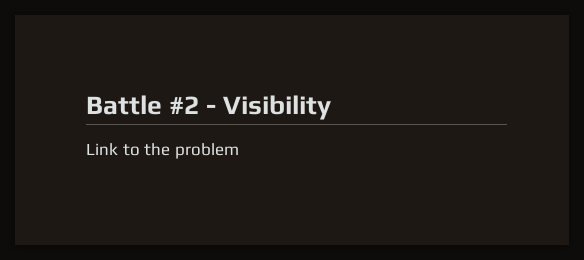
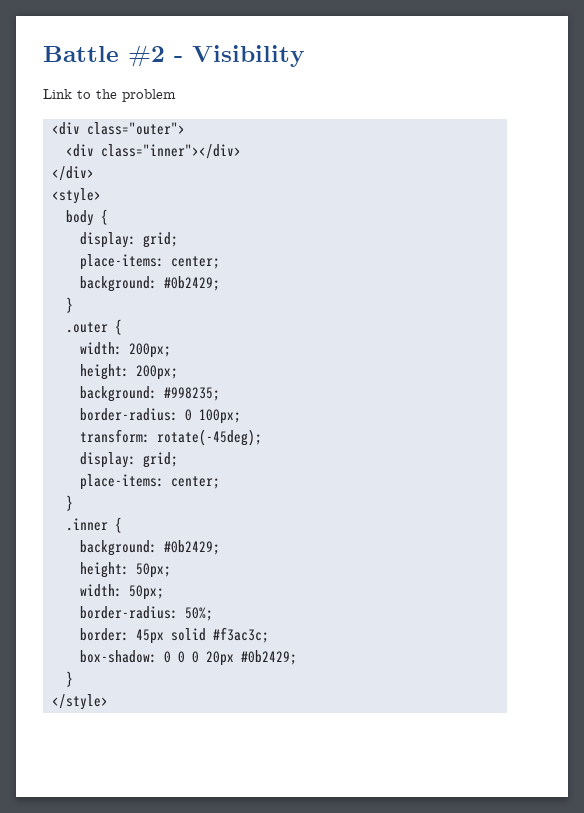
+ <div class="outer">
+ <div class="inner"></div>
+ </div>
+ <style>
+ body {
+ display: grid;
+ place-items: center;
+ background: #0b2429;
+ }
+ .outer {
+ width: 200px;
+ height: 200px;
+ background: #998235;
+ border-radius: 0 100px;
+ transform: rotate(-45deg);
+ display: grid;
+ place-items: center;
+ }
+ .inner {
+ background: #0b2429;
+ height: 50px;
+ width: 50px;
+ border-radius: 50%;
+ border: 45px solid #f3ac3c;
+ box-shadow: 0 0 0 20px #0b2429;
+ }
+ </style>

